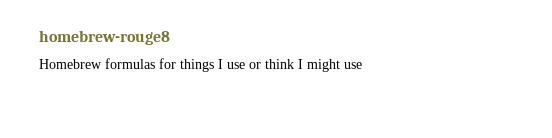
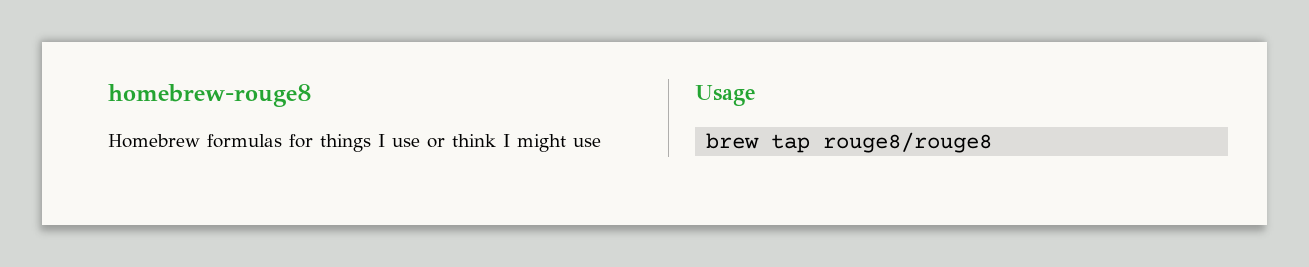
+ Usage
+ brew tap rouge8/rouge8

